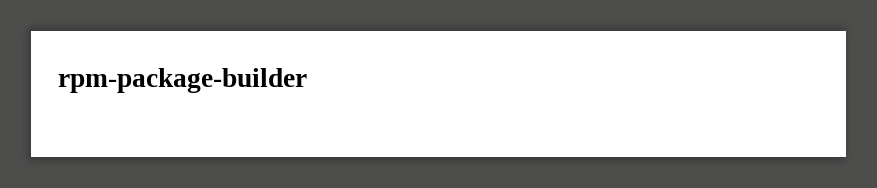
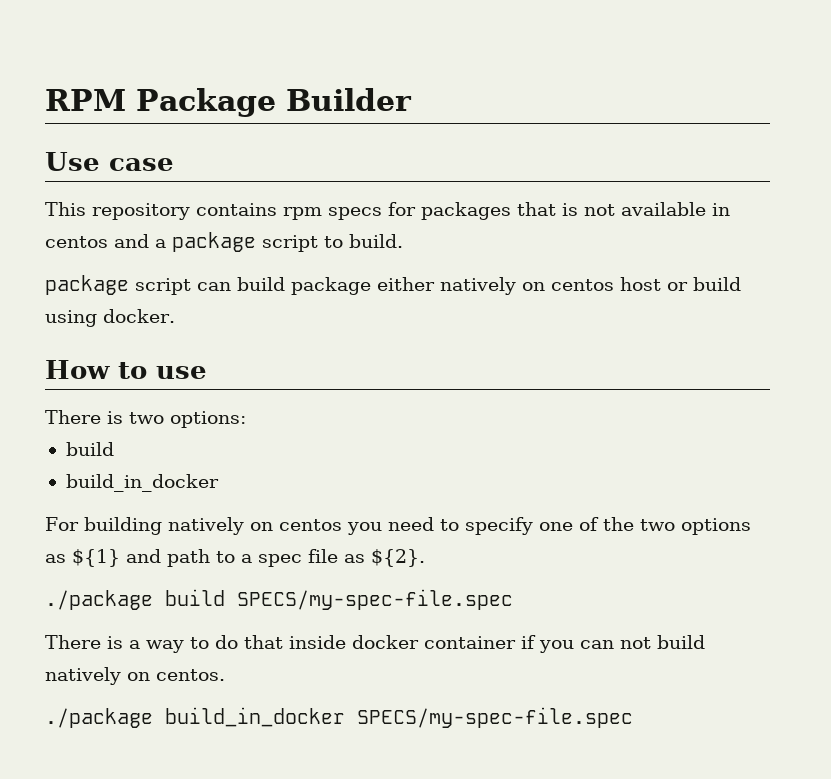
- rpm-package-builder
+ RPM Package Builder
+ Use case
+ This repository contains rpm specs for packages that is not available in centos and a package script to build.
+ package script can build package either natively on centos host or build using docker.
+ How to use
+ There is two options:
+ build
+ build_in_docker
+ For building natively on centos you need to specify one of the two options as ${1} and path to a spec file as ${2}.
+ ./package build SPECS/my-spec-file.spec
+ There is a way to do that inside docker container if you can not build natively on centos.
+ ./package build_in_docker SPECS/my-spec-file.spec

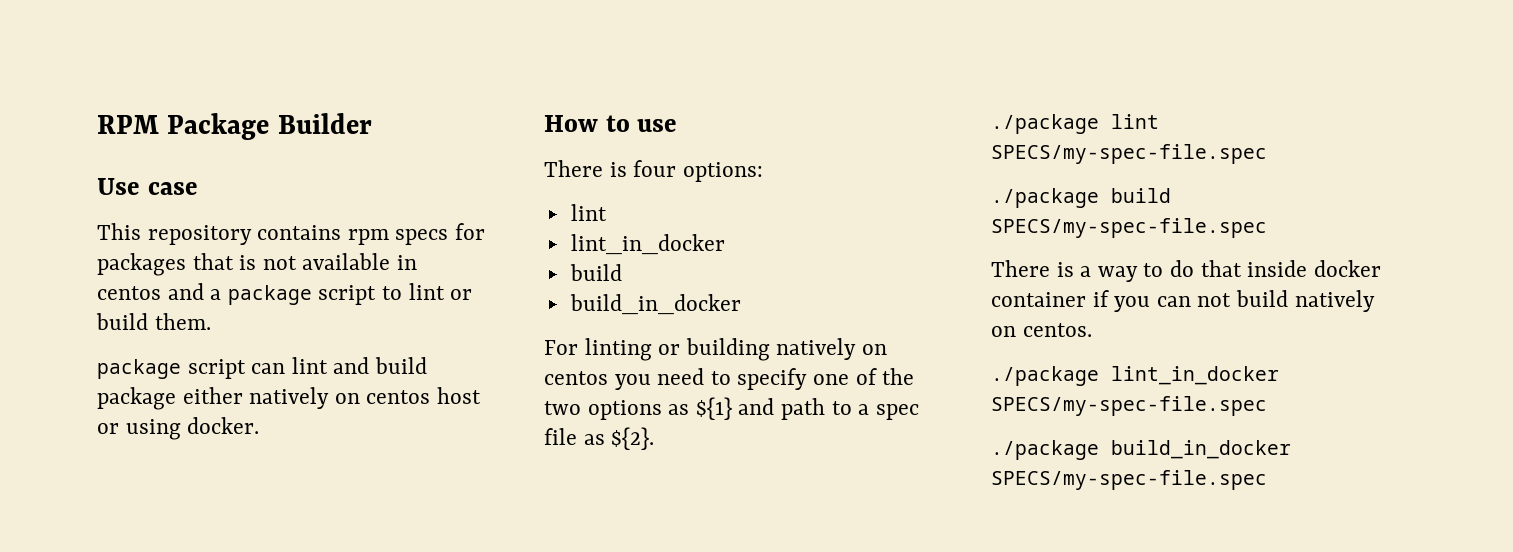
- This repository contains rpm specs for packages that is not available in centos and a package script to build.
+ This repository contains rpm specs for packages that is not available in centos and a package script to lint or build them.
- package script can build package either natively on centos host or build using docker.
+ package script can lint and build package either natively on centos host or using docker.
- There is two options:
+ There is four options:
+ lint
+ lint_in_docker
- For building natively on centos you need to specify one of the two options as ${1} and path to a spec file as ${2}.
+ For linting or building natively on centos you need to specify one of the two options as ${1} and path to a spec file as ${2}.
+ ./package lint SPECS/my-spec-file.spec
+ ./package lint_in_docker SPECS/my-spec-file.spec

